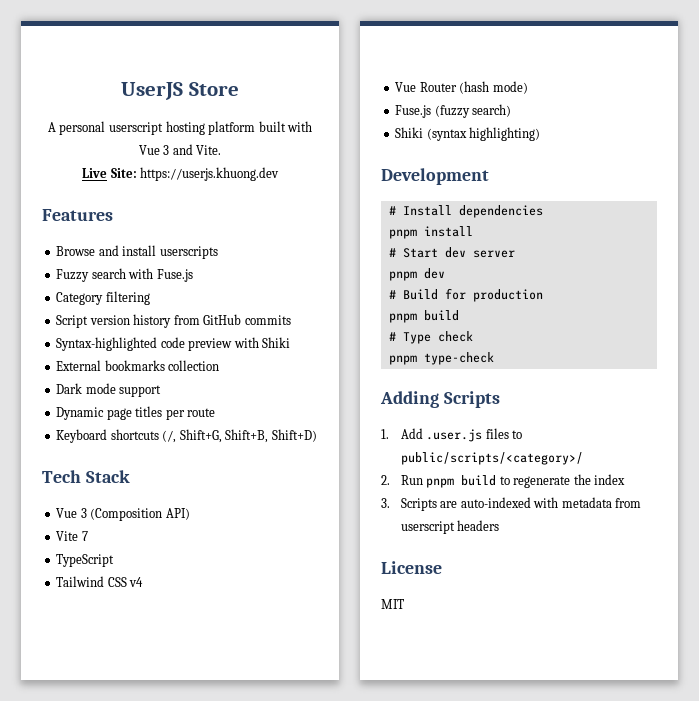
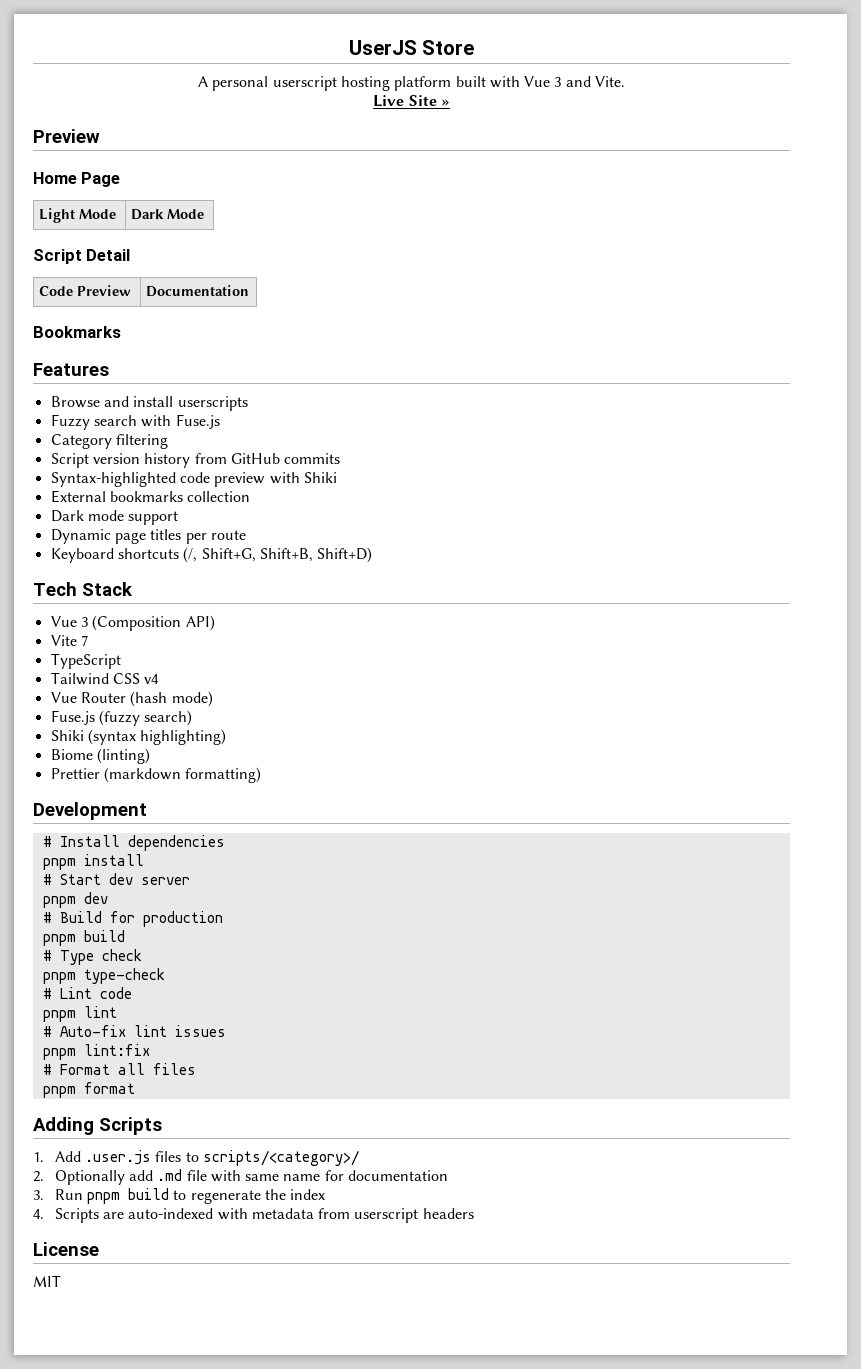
- Live Site: https://userjs.khuong.dev
+ Live Site »
+ Preview
+ Home Page
+ Light Mode | Dark Mode
+ Script Detail
+ Code Preview | Documentation
+ Bookmarks
+ Biome (linting)
+ Prettier (markdown formatting)
+ # Lint code
+ pnpm lint
+ # Auto-fix lint issues
+ pnpm lint:fix
+ # Format all files
+ pnpm format
- 1. Add .user.js files to public/scripts/<category>/
- 2. Run pnpm build to regenerate the index
+ 1. Add .user.js files to scripts/<category>/
+ 2. Optionally add .md file with same name for documentation
+ 3. Run pnpm build to regenerate the index
- 3. Scripts are auto-indexed with metadata from userscript headers
+ 4. Scripts are auto-indexed with metadata from userscript headers

